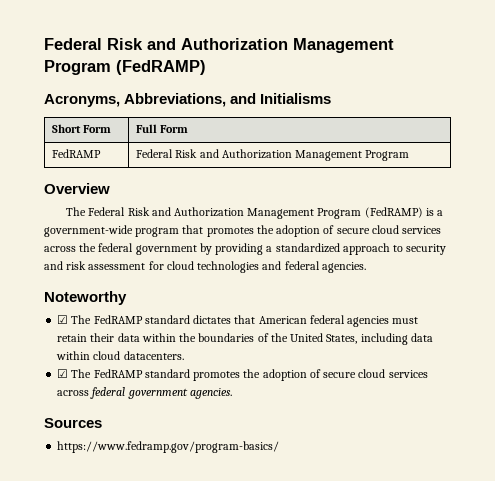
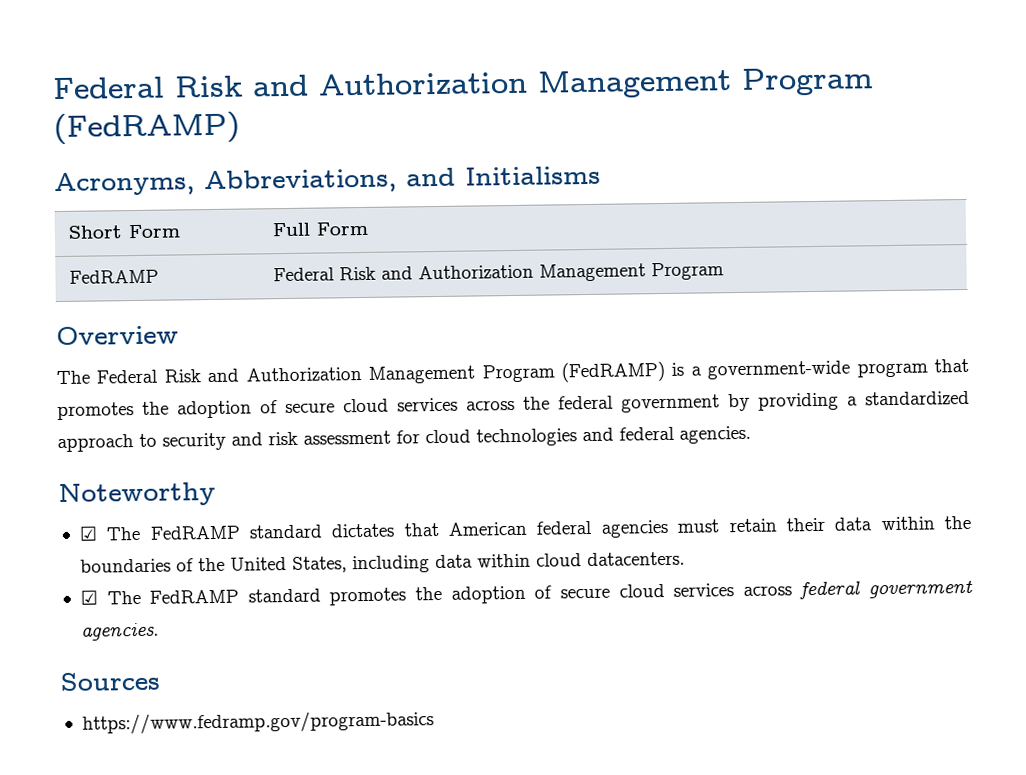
- https://www.fedramp.gov/program-basics/
+ https://www.fedramp.gov/program-basics

